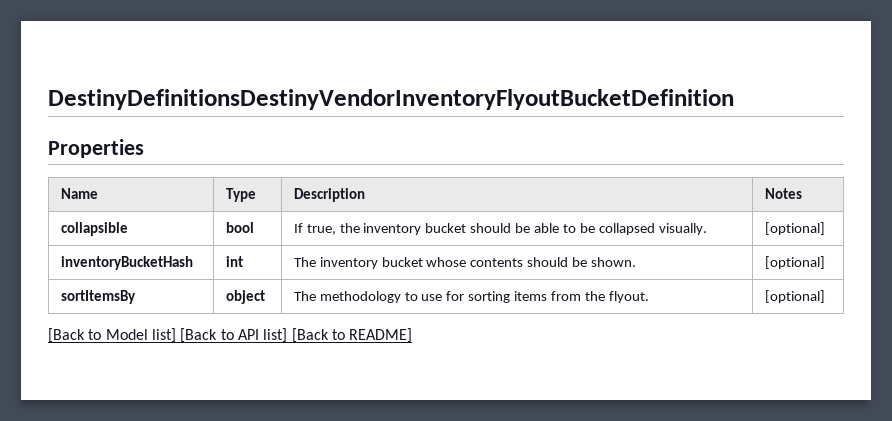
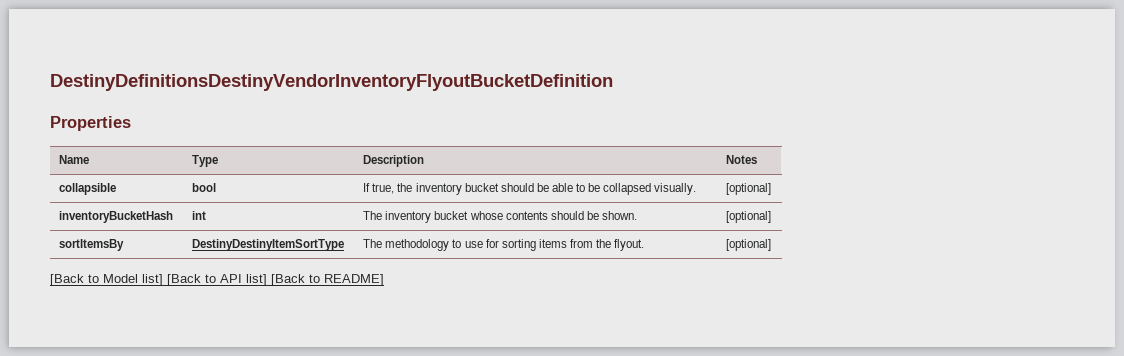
- sortItemsBy | object | The methodology to use for sorting items from the flyout. | [optional]
+ sortItemsBy | DestinyDestinyItemSortType | The methodology to use for sorting items from the flyout. | [optional]

